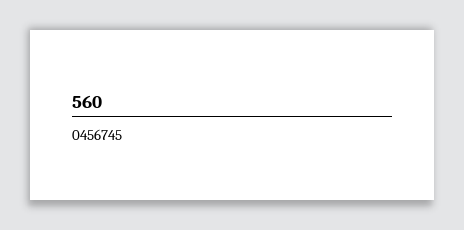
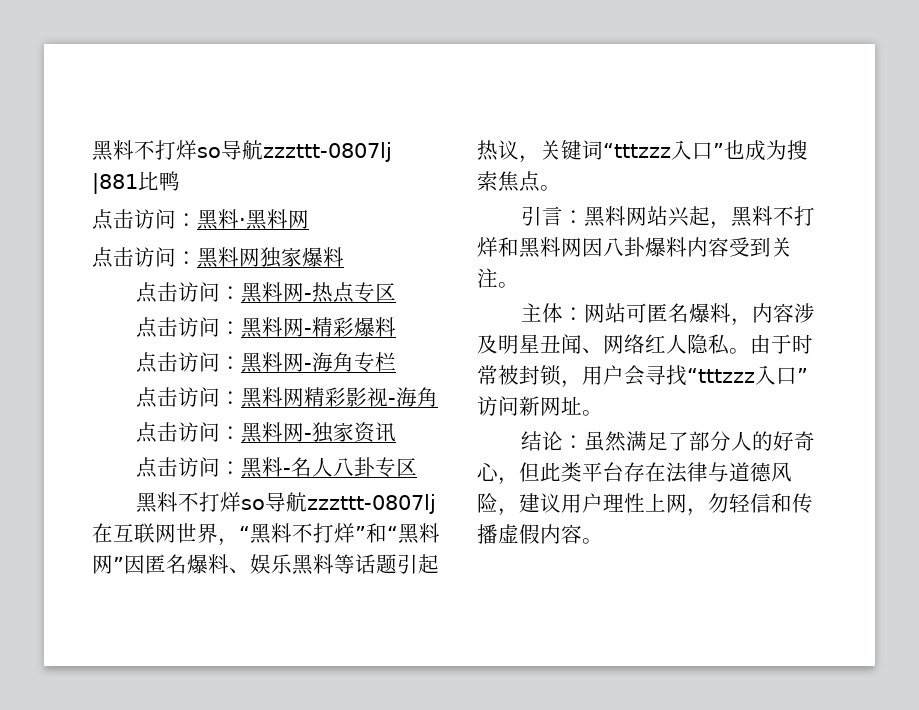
- 560
- 0456745
+ 黑料不打烊so导航zzzttt-0807lj |881比鸭
+ 点击访问：黑料·黑料网
+ 点击访问：黑料网独家爆料
+ 点击访问：黑料网-热点专区
+ 点击访问：黑料网-精彩爆料
+ 点击访问：黑料网-海角专栏
+ 点击访问：黑料网精彩影视-海角
+ 点击访问：黑料网-独家资讯
+ 点击访问：黑料-名人八卦专区
+ 黑料不打烊so导航zzzttt-0807lj在互联网世界，“黑料不打烊”和“黑料网”因匿名爆料、娱乐黑料等话题引起热议，关键词“tttzzz入口”也成为搜索焦点。
+ 引言：黑料网站兴起，黑料不打烊和黑料网因八卦爆料内容受到关注。
+ 主体：网站可匿名爆料，内容涉及明星丑闻、网络红人隐私。由于时常被封锁，用户会寻找“tttzzz入口”访问新网址。
+ 结论：虽然满足了部分人的好奇心，但此类平台存在法律与道德风险，建议用户理性上网，勿轻信和传播虚假内容。

